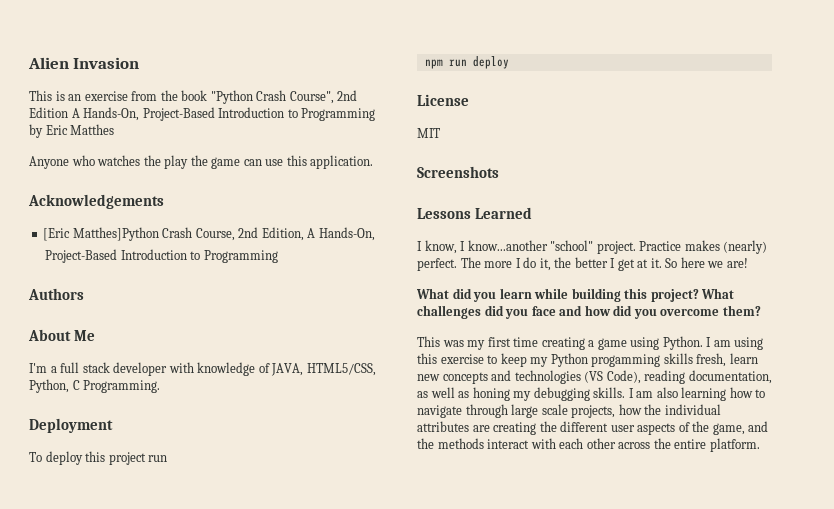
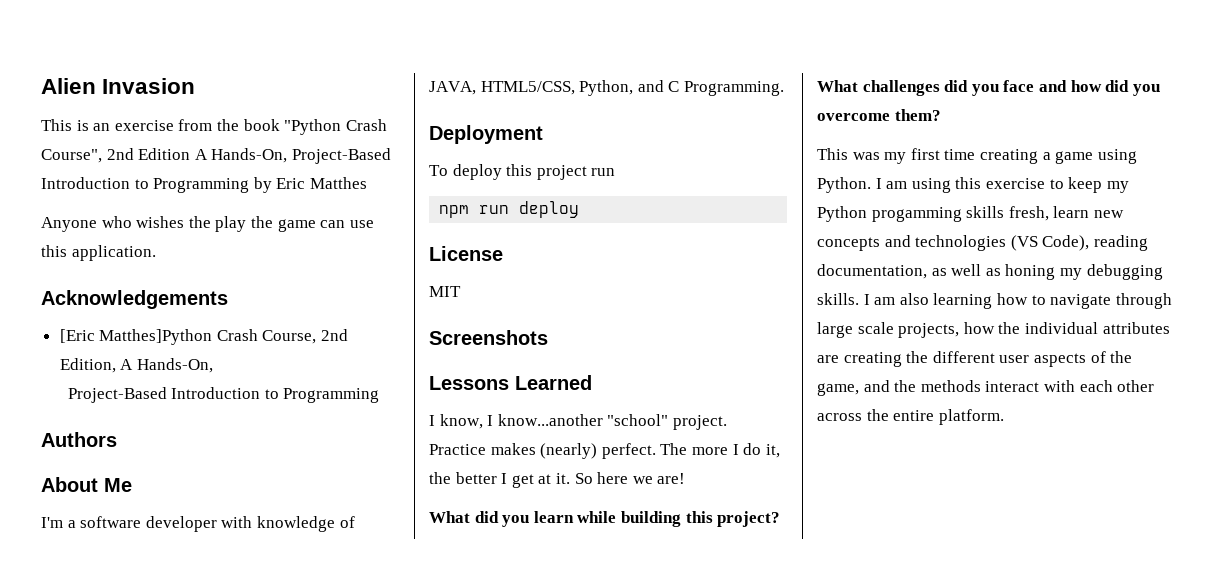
- Anyone who watches the play the game can use this application.
+ Anyone who wishes the play the game can use this application.
- I'm a full stack developer with knowledge of JAVA, HTML5/CSS, Python, C Programming.
+ I'm a software developer with knowledge of JAVA, HTML5/CSS, Python, and C Programming.

